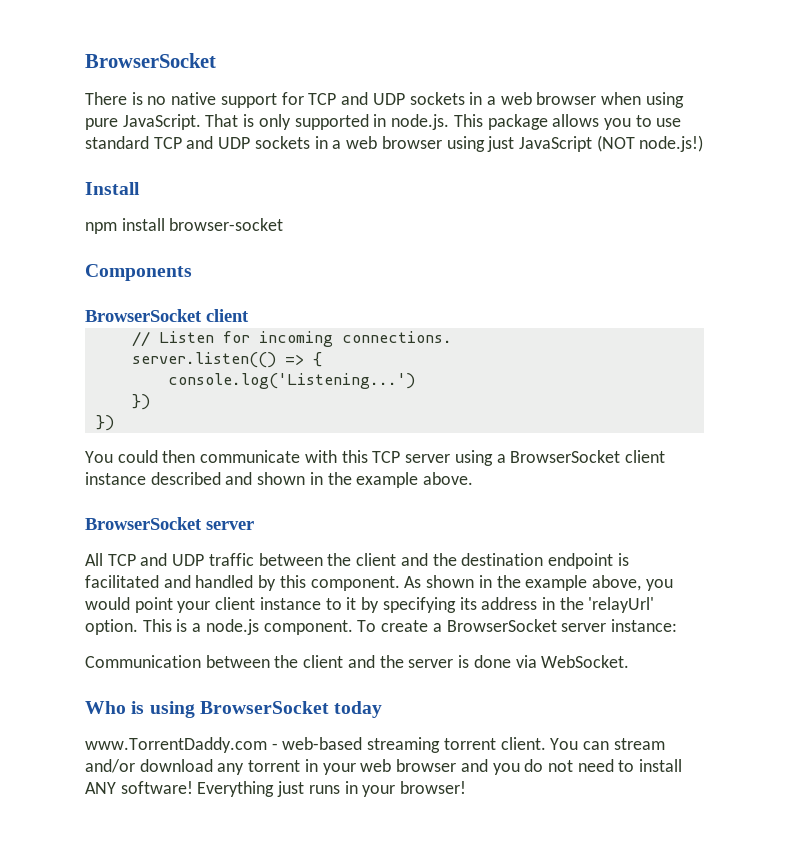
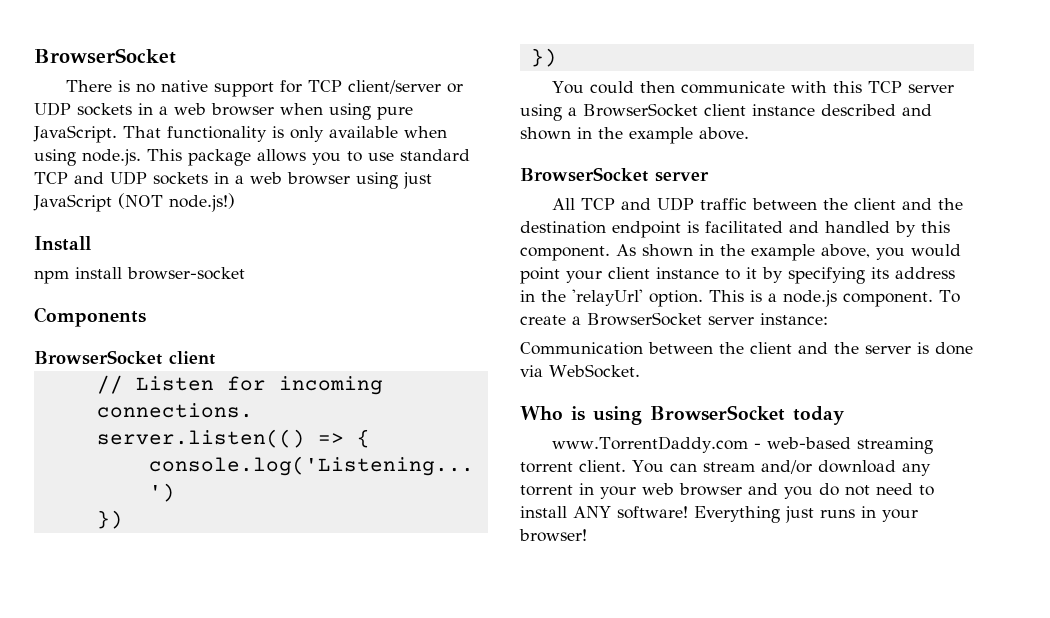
- There is no native support for TCP and UDP sockets in a web browser when using pure JavaScript.
+ There is no native support for TCP client/server or UDP sockets in a web browser when using pure JavaScript.
- That is only supported in node.js. This package allows you to use standard TCP and UDP sockets in a web browser using just JavaScript (NOT node.js!)
+ That functionality is only available when using node.js. This package allows you to use standard TCP and UDP sockets in a web browser using just JavaScript (NOT node.js!)

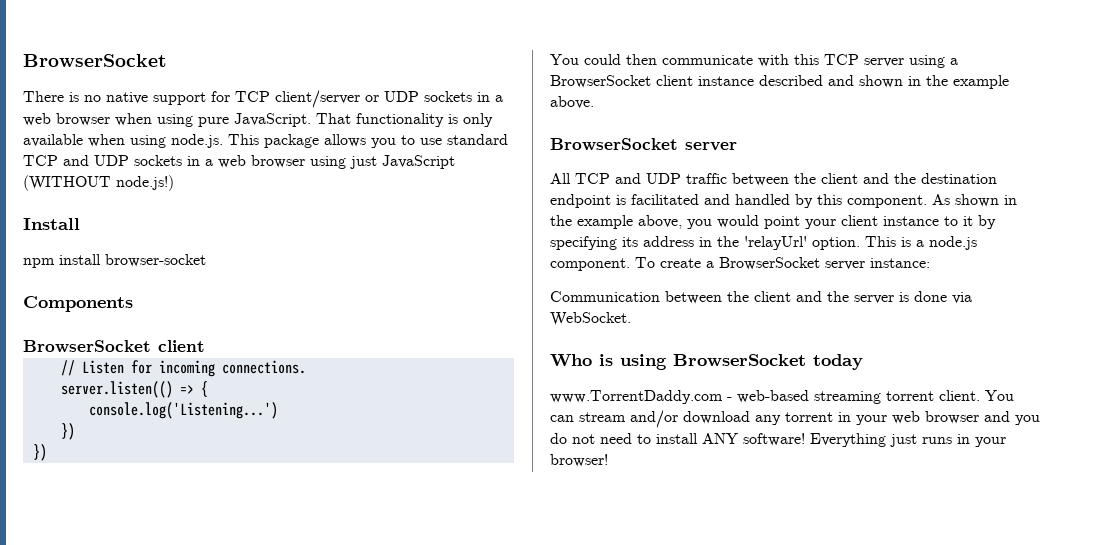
- That functionality is only available when using node.js. This package allows you to use standard TCP and UDP sockets in a web browser using just JavaScript (NOT node.js!)
+ That functionality is only available when using node.js. This package allows you to use standard TCP and UDP sockets in a web browser using just JavaScript (WITHOUT node.js!)

